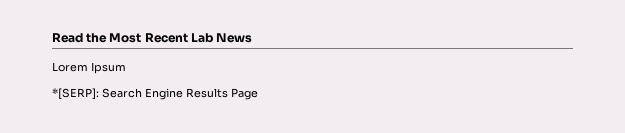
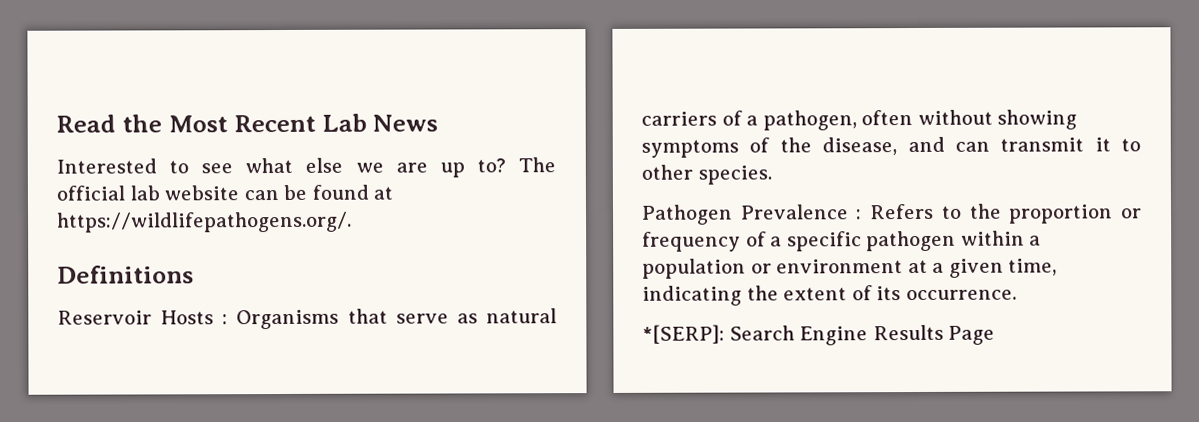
- Lorem Ipsum
+ Interested to see what else we are up to? The official lab website can be found at https://wildlifepathogens.org/.
+ Definitions
+ Reservoir Hosts : Organisms that serve as natural carriers of a pathogen, often without showing symptoms of the disease, and can transmit it to other species.
+ Pathogen Prevalence : Refers to the proportion or frequency of a specific pathogen within a population or environment at a given time, indicating the extent of its occurrence.

